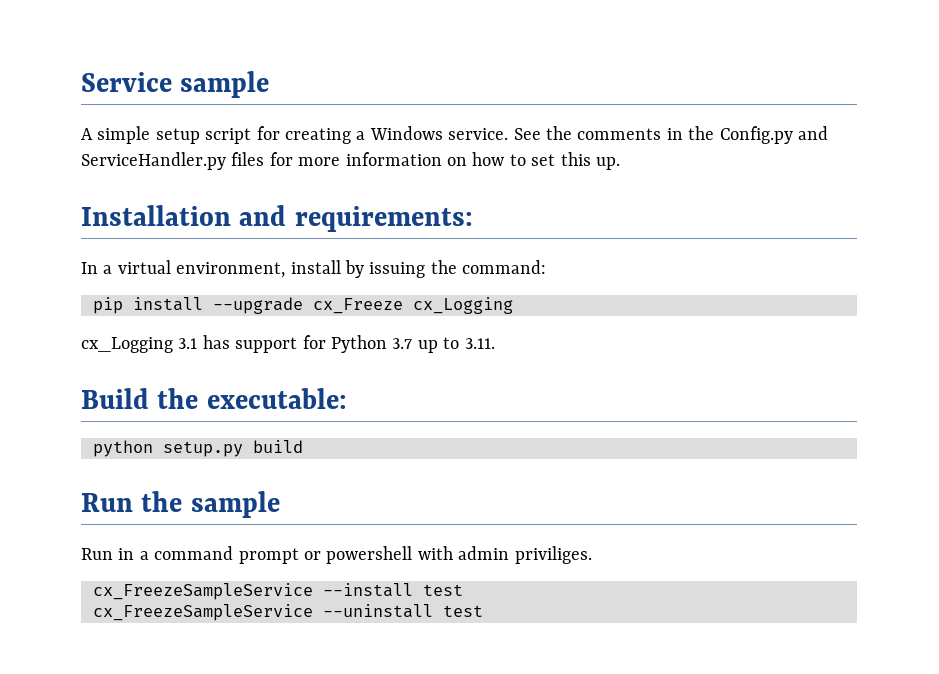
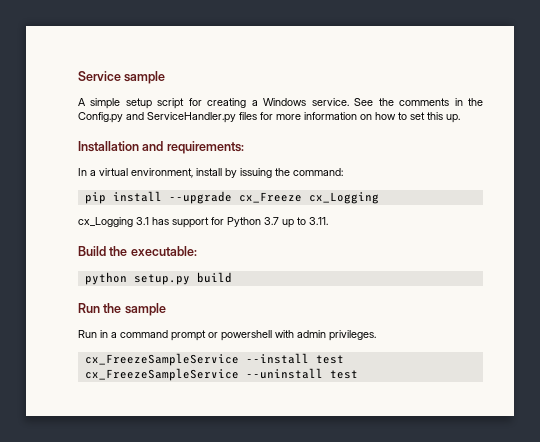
- Run in a command prompt or powershell with admin priviliges.
+ Run in a command prompt or powershell with admin privileges.

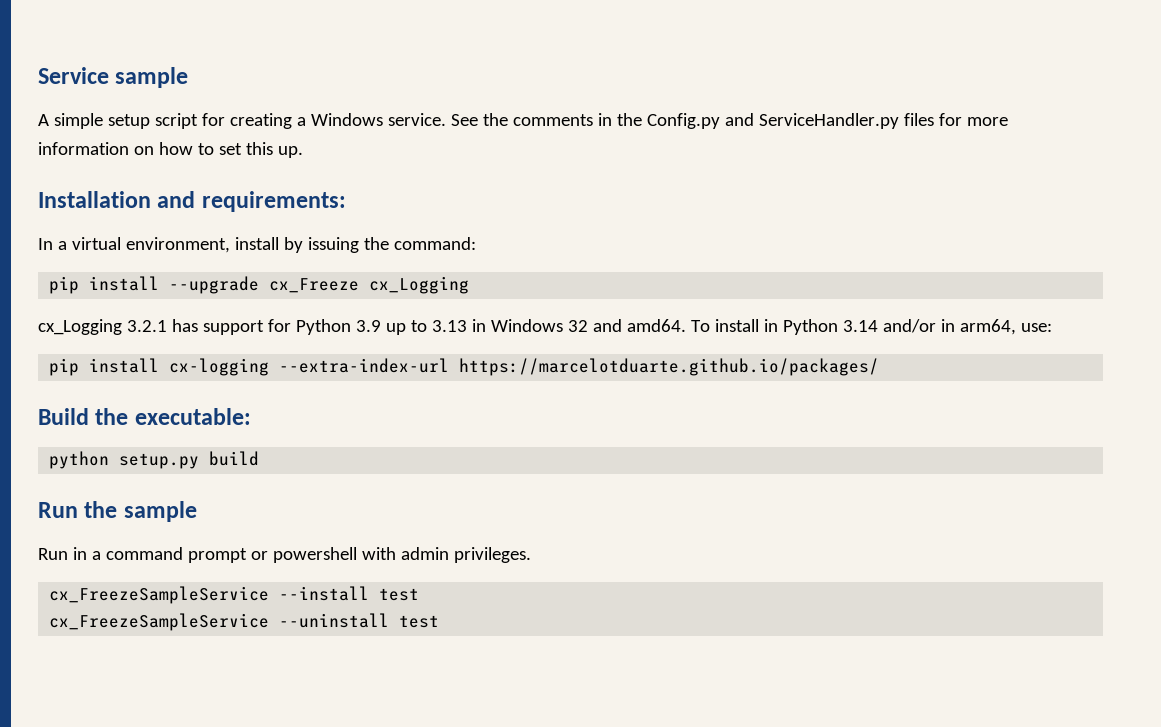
- cx_Logging 3.1 has support for Python 3.7 up to 3.11.
+ cx_Logging 3.2.1 has support for Python 3.9 up to 3.13 in Windows 32 and amd64. To install in Python 3.14 and/or in arm64, use:
+ pip install cx-logging --extra-index-url https://marcelotduarte.github.io/packages/

